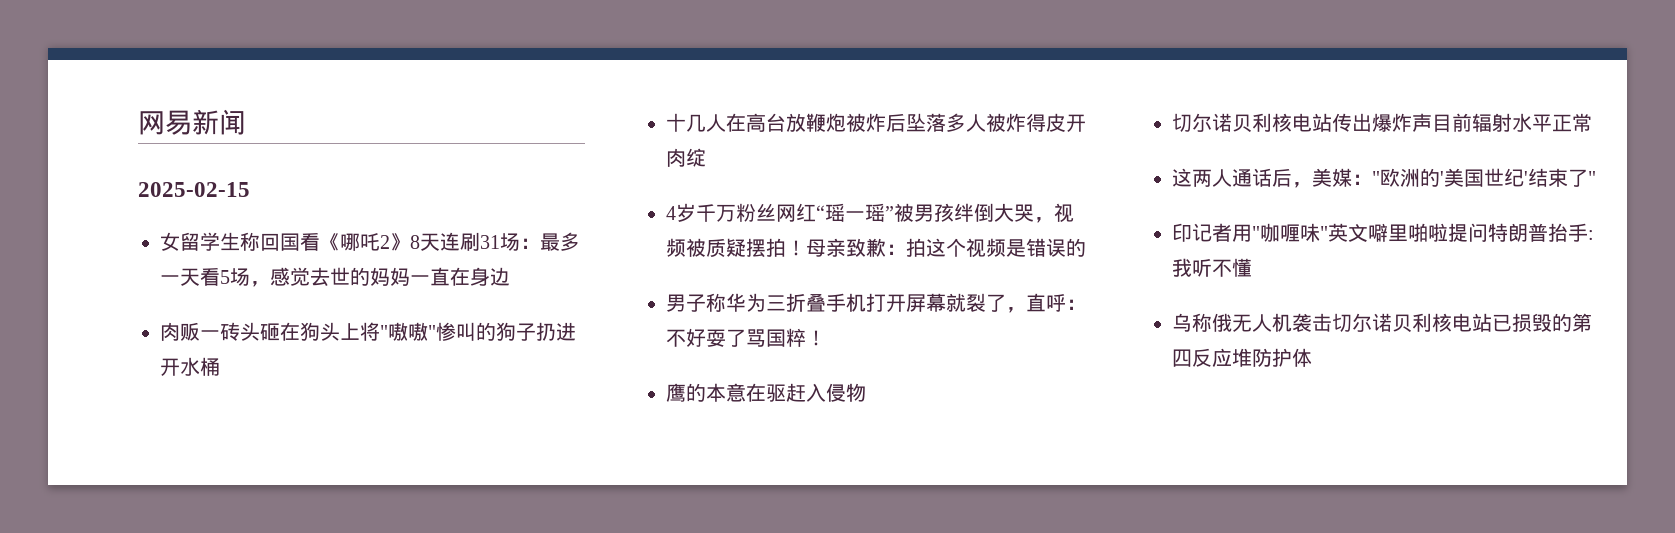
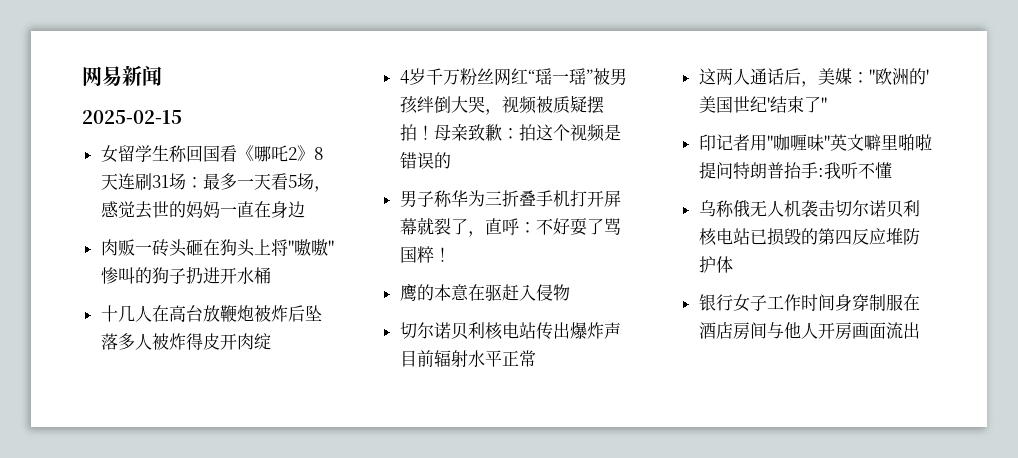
+ 银行女子工作时间身穿制服在酒店房间与他人开房画面流出

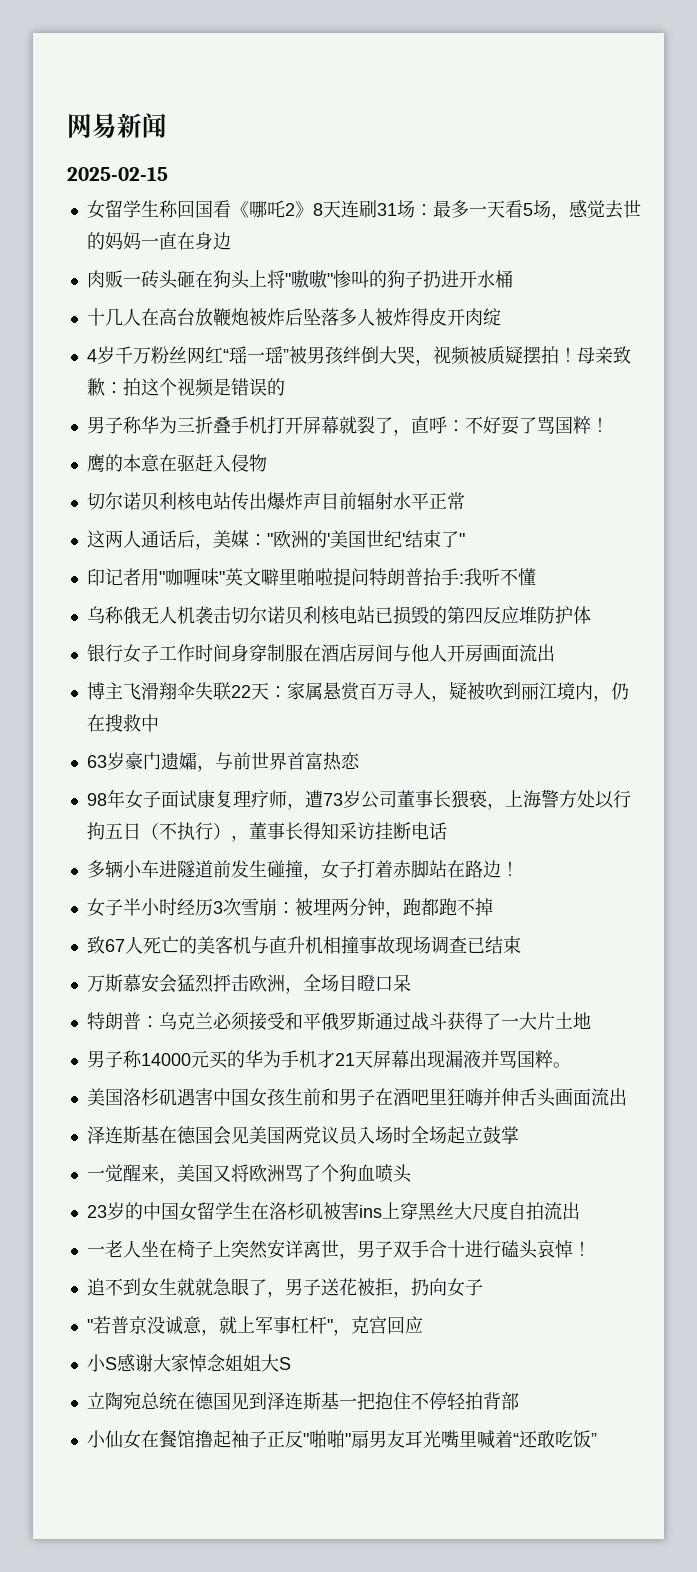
+ 博主飞滑翔伞失联22天：家属悬赏百万寻人，疑被吹到丽江境内，仍在搜救中
+ 63岁豪门遗孀，与前世界首富热恋
+ 98年女子面试康复理疗师，遭73岁公司董事长猥亵，上海警方处以行拘五日（不执行），董事长得知采访挂断电话
+ 多辆小车进隧道前发生碰撞，女子打着赤脚站在路边！
+ 女子半小时经历3次雪崩：被埋两分钟，跑都跑不掉
+ 致67人死亡的美客机与直升机相撞事故现场调查已结束
+ 万斯慕安会猛烈抨击欧洲，全场目瞪口呆
+ 特朗普：乌克兰必须接受和平俄罗斯通过战斗获得了一大片土地
+ 男子称14000元买的华为手机才21天屏幕出现漏液并骂国粹。
+ 美国洛杉矶遇害中国女孩生前和男子在酒吧里狂嗨并伸舌头画面流出
+ 泽连斯基在德国会见美国两党议员入场时全场起立鼓掌
+ 一觉醒来，美国又将欧洲骂了个狗血喷头
+ 23岁的中国女留学生在洛杉矶被害ins上穿黑丝大尺度自拍流出
+ 一老人坐在椅子上突然安详离世，男子双手合十进行磕头哀悼！
+ 追不到女生就就急眼了，男子送花被拒，扔向女子
+ "若普京没诚意，就上军事杠杆"，克宫回应
+ 小S感谢大家悼念姐姐大S
+ 立陶宛总统在德国见到泽连斯基一把抱住不停轻拍背部
+ 小仙女在餐馆撸起袖子正反"啪啪"扇男友耳光嘴里喊着“还敢吃饭”

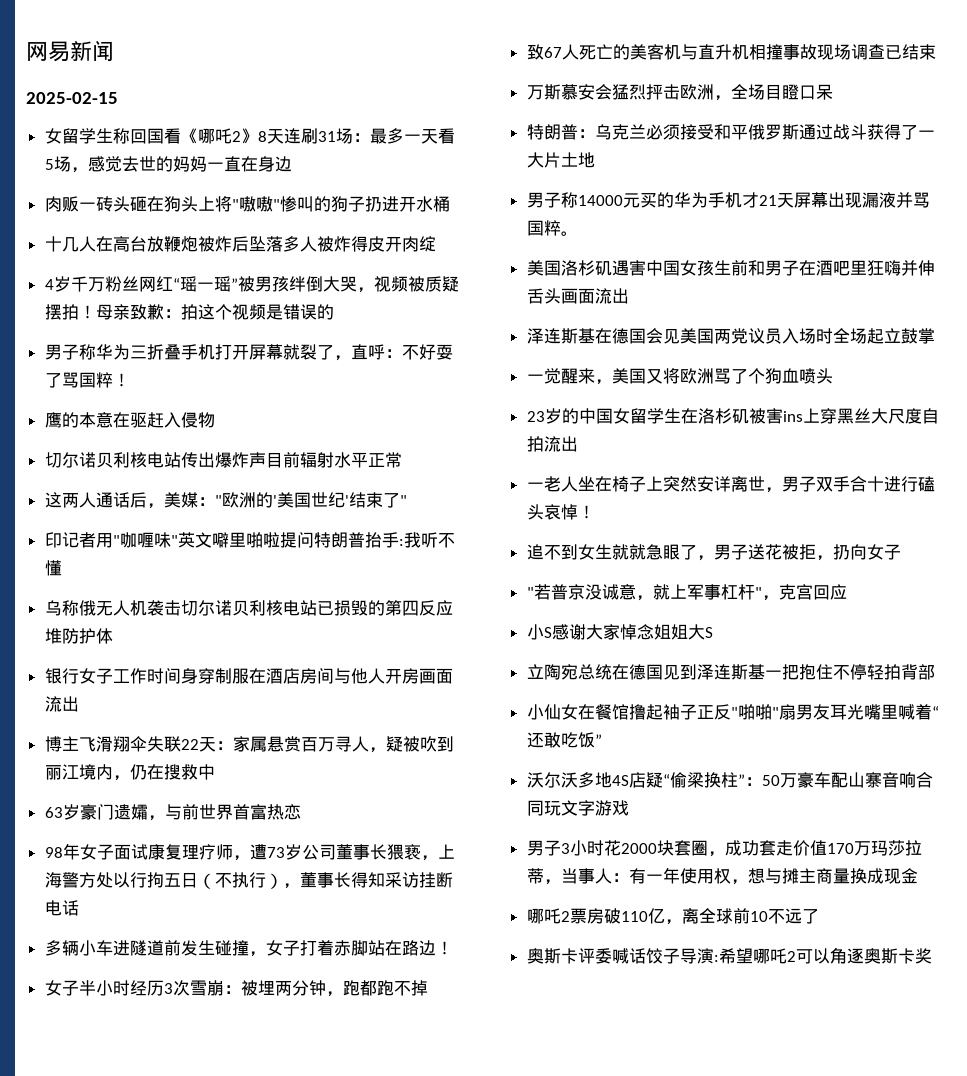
+ 沃尔沃多地4S店疑“偷梁换柱”：50万豪车配山寨音响合同玩文字游戏
+ 男子3小时花2000块套圈，成功套走价值170万玛莎拉蒂，当事人：有一年使用权，想与摊主商量换成现金
+ 哪吒2票房破110亿，离全球前10不远了
+ 奥斯卡评委喊话饺子导演:希望哪吒2可以角逐奥斯卡奖

